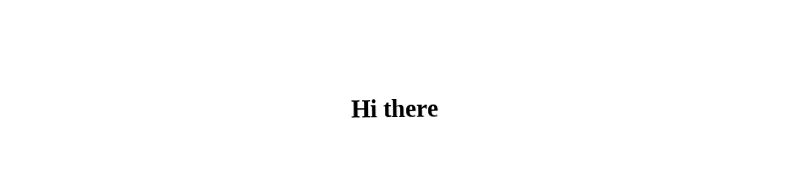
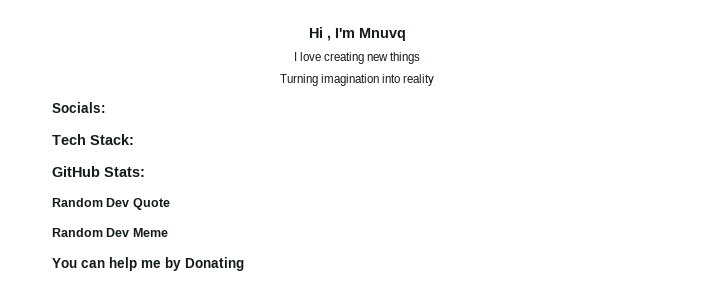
- Hi there
+ Hi , I'm Mnuvq
+ I love creating new things
+ Turning imagination into reality
+ Socials:
+ Tech Stack:
+ GitHub Stats:
+ Random Dev Quote
+ Random Dev Meme
+ You can help me by Donating

